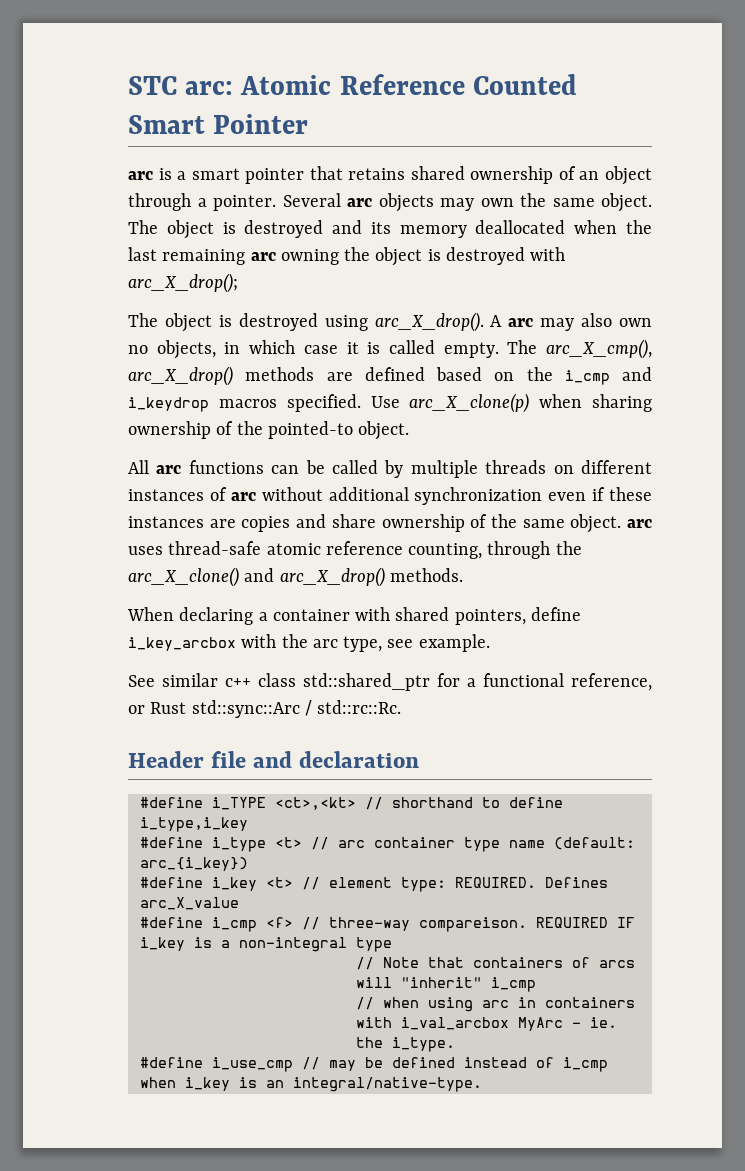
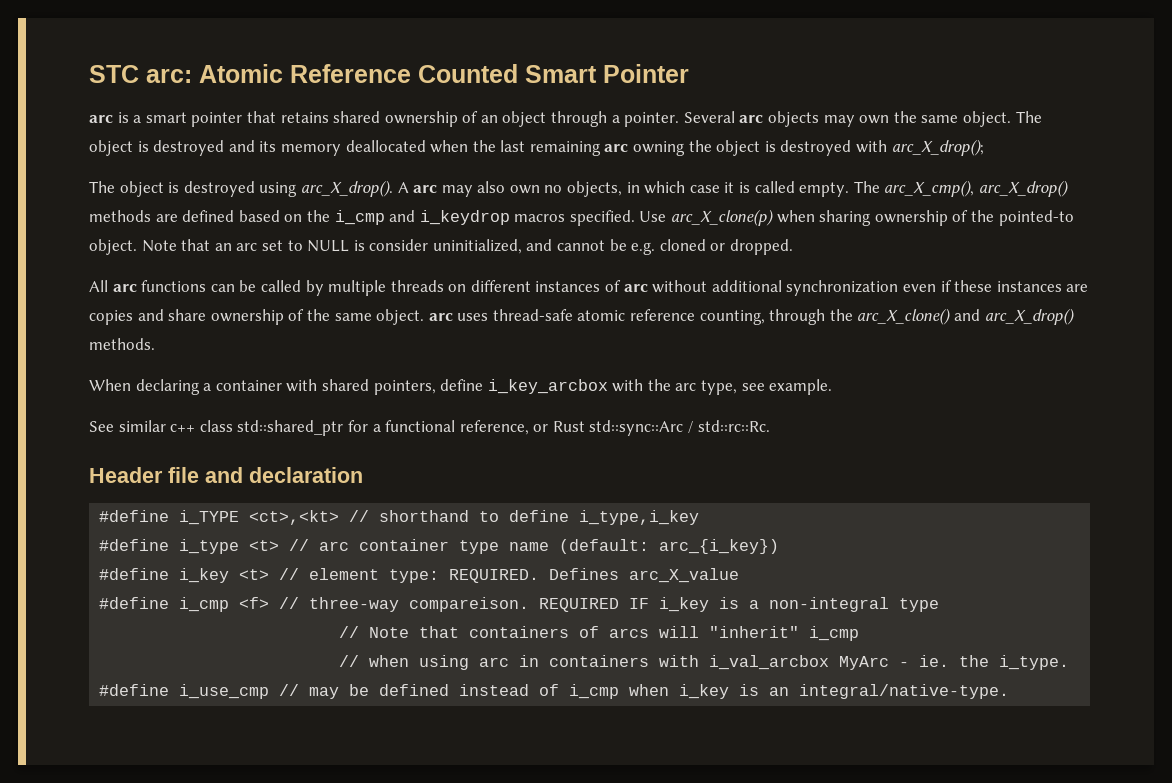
+ Note that an arc set to NULL is consider uninitialized, and cannot be e.g. cloned or dropped.

